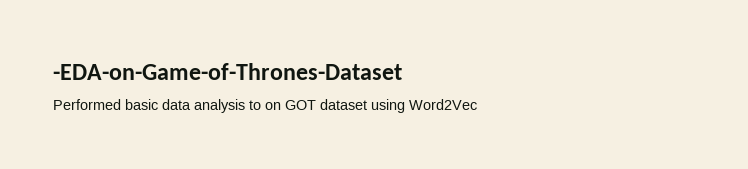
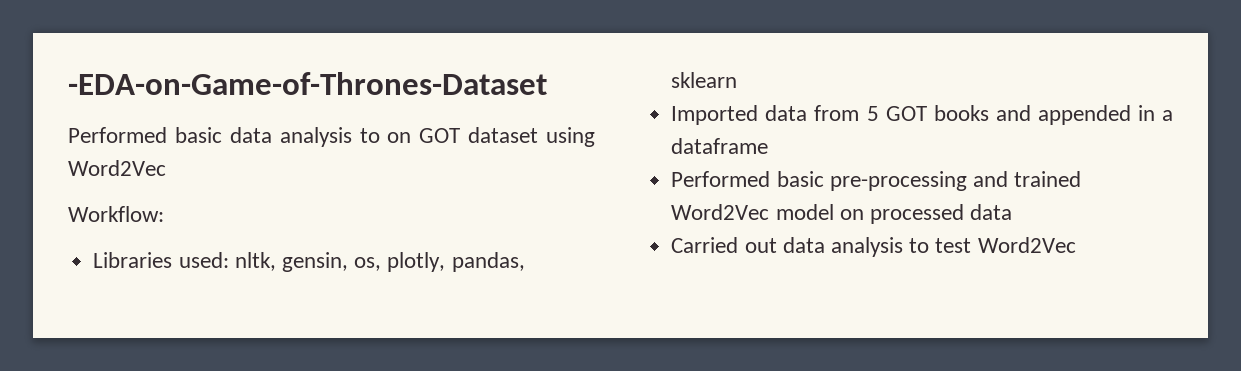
+ Workflow:
+ Libraries used: nltk, gensin, os, plotly, pandas, sklearn
+ Imported data from 5 GOT books and appended in a dataframe
+ Performed basic pre-processing and trained Word2Vec model on processed data
+ Carried out data analysis to test Word2Vec

